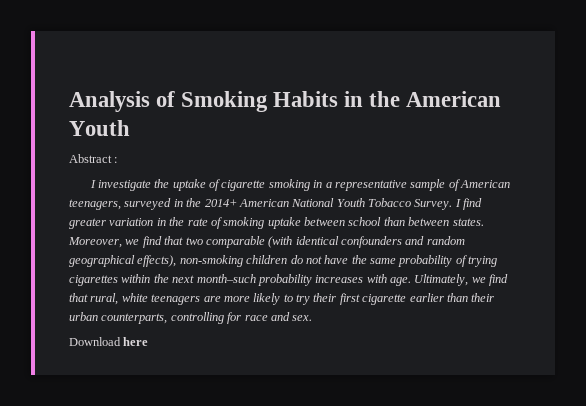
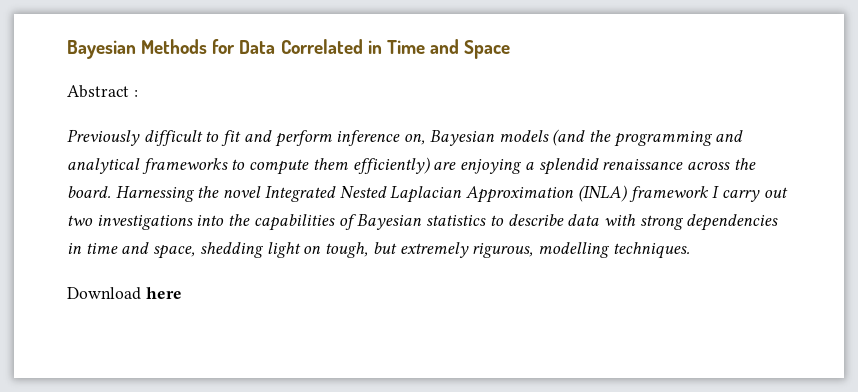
- Analysis of Smoking Habits in the American Youth
+ Bayesian Methods for Data Correlated in Time and Space
  Abstract :
- I investigate the uptake of cigarette smoking in a representative sample of American teenagers, surveyed in the 2014+ American National Youth Tobacco Survey. I find greater variation in the rate of smoking uptake between school than between states. Moreover, we find that two comparable (with identical confounders and random geographical effects), non-smoking children do not have the same probability of trying cigarettes within the next month–such probability increases with age. Ultimately, we find that rural, white teenagers are more likely to try their first cigarette earlier than their urban counterparts, controlling for race and sex.
+ Previously difficult to fit and perform inference on, Bayesian models (and the programming and analytical frameworks to compute them efficiently) are enjoying a splendid renaissance across the board. Harnessing the novel Integrated Nested Laplacian Approximation (INLA) framework I carry out two investigations into the capabilities of Bayesian statistics to describe data with strong dependencies in time and space, shedding light on tough, but extremely rigurous, modelling techniques.

